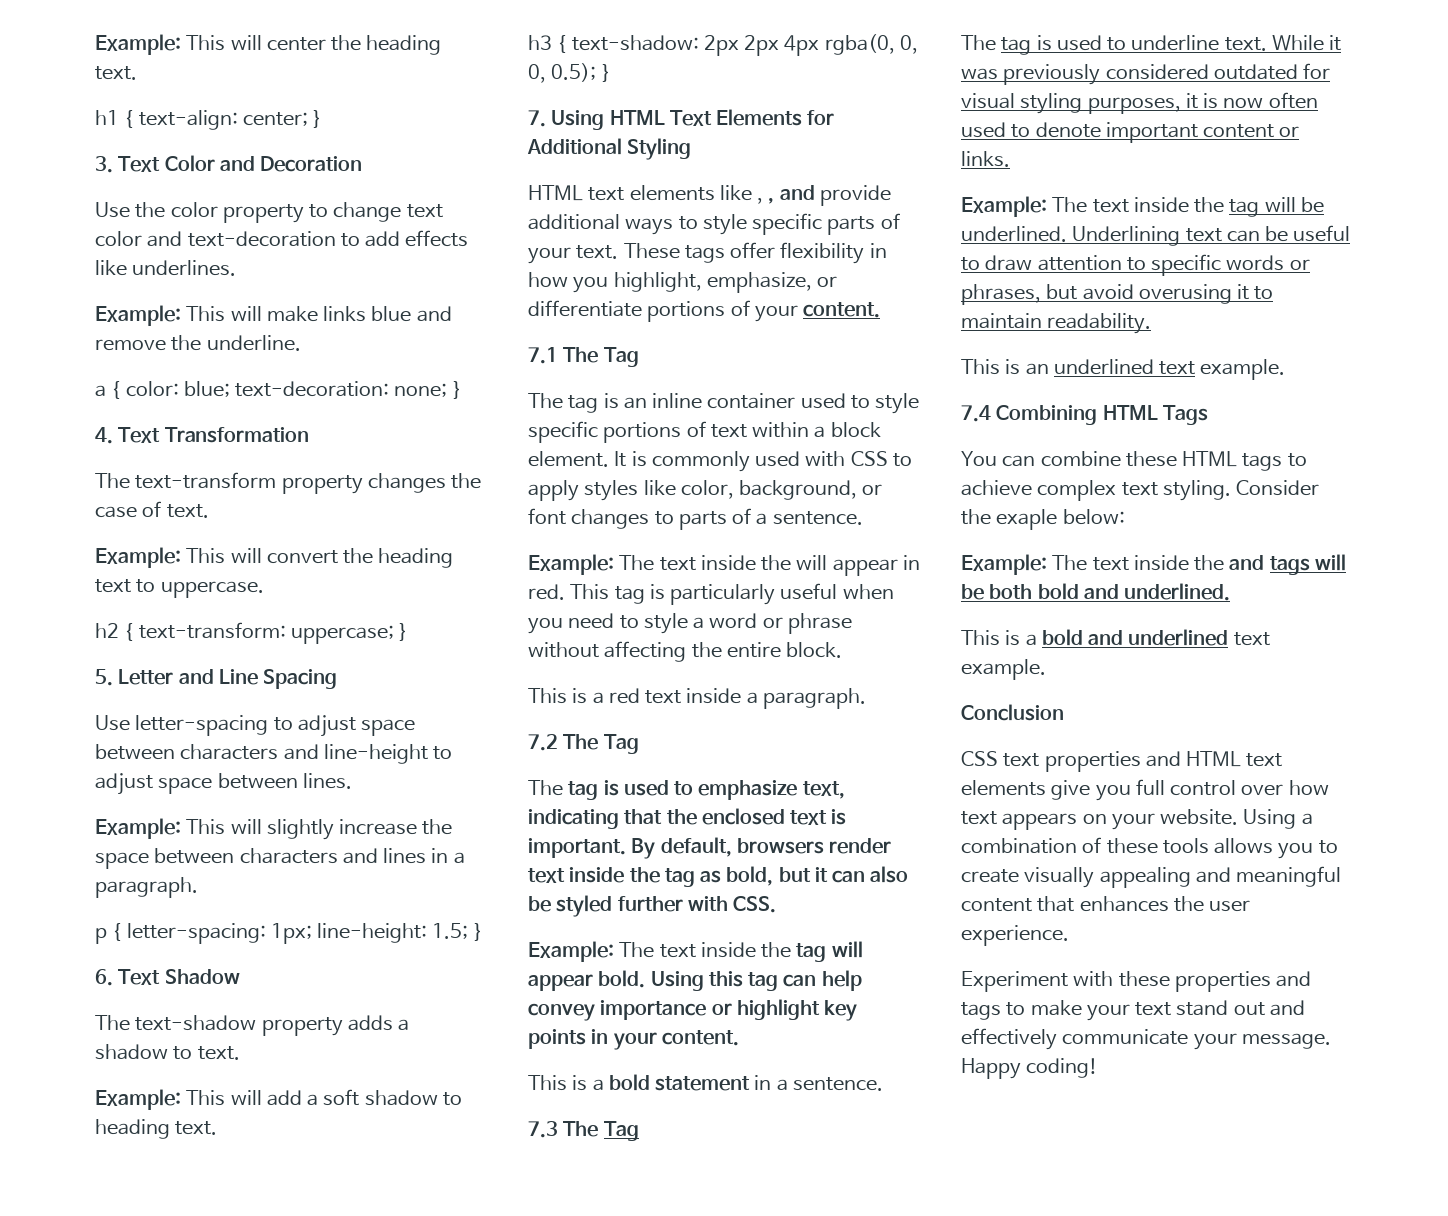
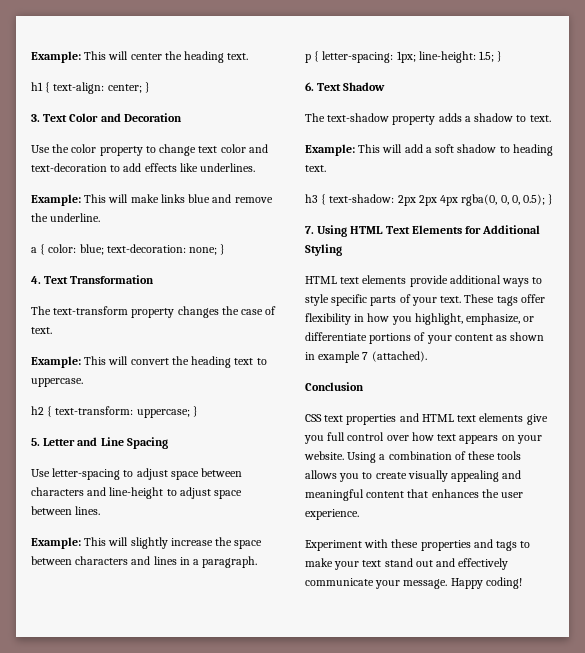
- HTML text elements like , , and provide additional ways to style specific parts of your text.
+ HTML text elements provide additional ways to style specific parts of your text.
- These tags offer flexibility in how you highlight, emphasize, or differentiate portions of your content.
- 7.1 The Tag
- The tag is an inline container used to style specific portions of text within a block element. It is commonly used with CSS to apply styles like color, background, or font changes to parts of a sentence.
- Example: The text inside the will appear in red. This tag is particularly useful when you need to style a word or phrase without affecting the entire block.
- This is a red text inside a paragraph.
- 7.2 The Tag
- The tag is used to emphasize text, indicating that the enclosed text is important. By default, browsers render text inside the tag as bold, but it can also be styled further with CSS.
- Example: The text inside the tag will appear bold. Using this tag can help convey importance or highlight key points in your content.
- This is a bold statement in a sentence.
- 7.3 The Tag
- The tag is used to underline text. While it was previously considered outdated for visual styling purposes, it is now often used to denote important content or links.
- Example: The text inside the tag will be underlined. Underlining text can be useful to draw attention to specific words or phrases, but avoid overusing it to maintain readability.
- This is an underlined text example.
- 7.4 Combining HTML Tags
- You can combine these HTML tags to achieve complex text styling. Consider the exaple below:
- Example: The text inside the and tags will be both bold and underlined.
- This is a bold and underlined text example.
+ These tags offer flexibility in how you highlight, emphasize, or differentiate portions of your content as shown in example 7 (attached).

